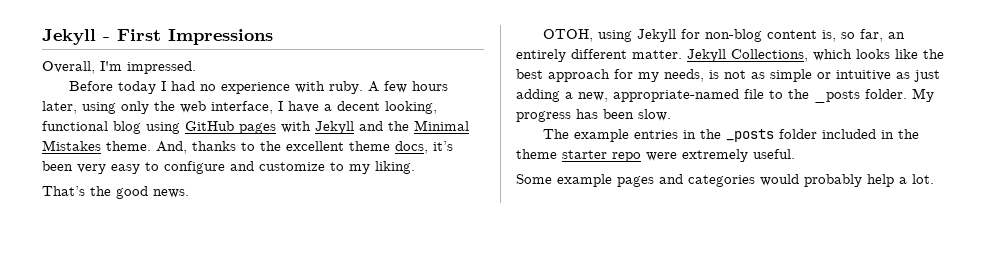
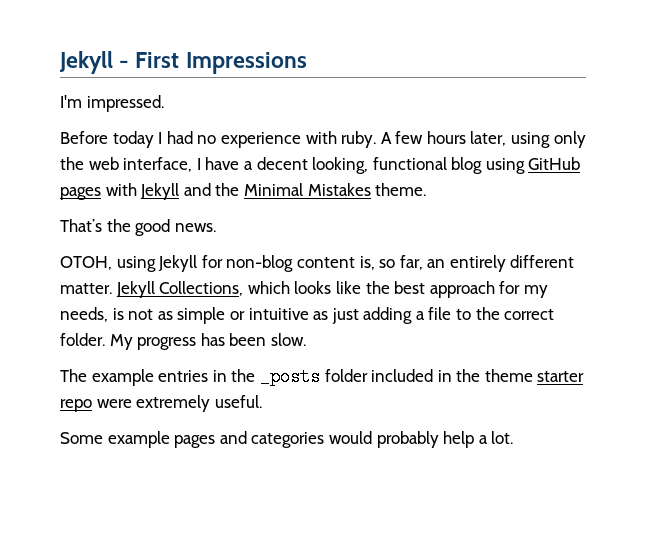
- Overall, I'm impressed.
+ I'm impressed.
- And, thanks to the excellent theme docs, it’s been very easy to configure and customize to my liking.
- Jekyll Collections, which looks like the best approach for my needs, is not as simple or intuitive as just adding a new, appropriate-named file to the _posts folder.
+ Jekyll Collections, which looks like the best approach for my needs, is not as simple or intuitive as just adding a file to the correct folder.

